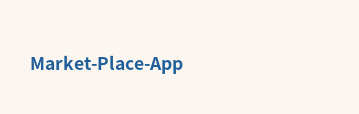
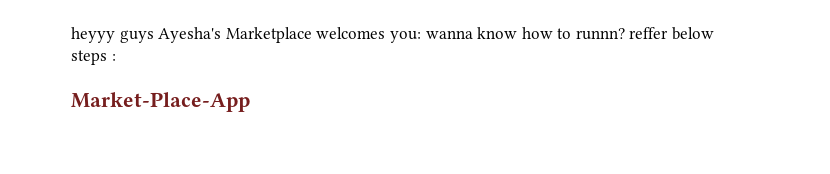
+ heyyy guys Ayesha's Marketplace welcomes you: wanna know how to runnn? reffer below steps :

